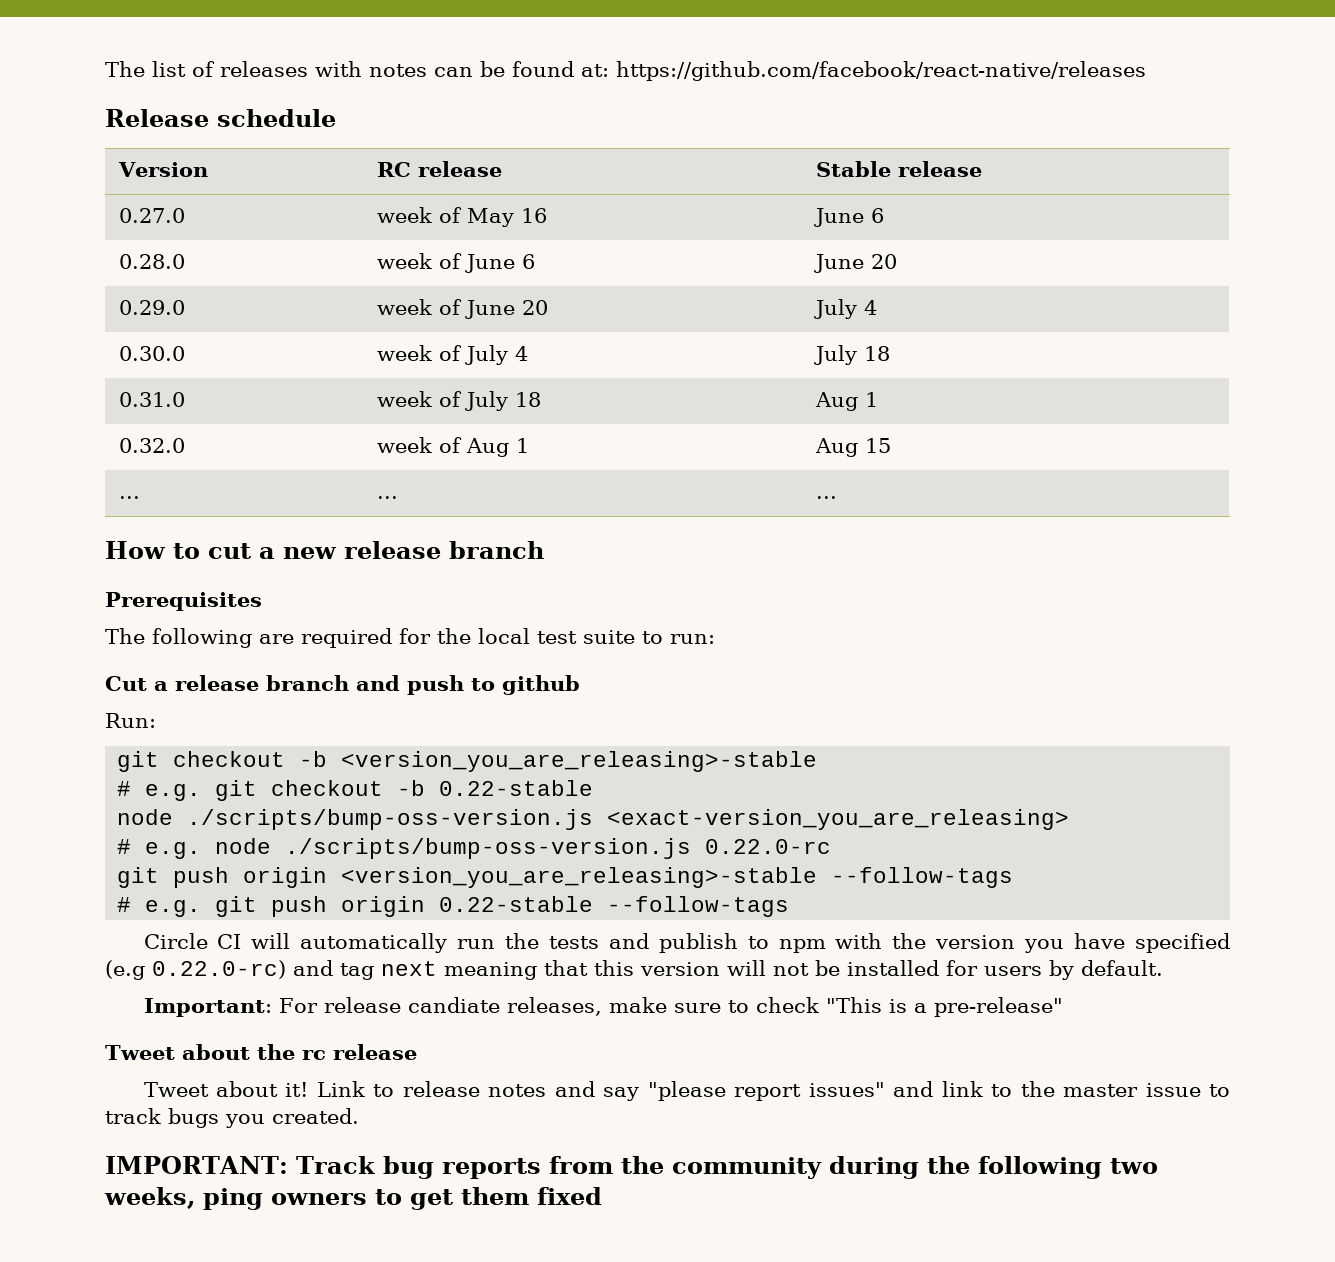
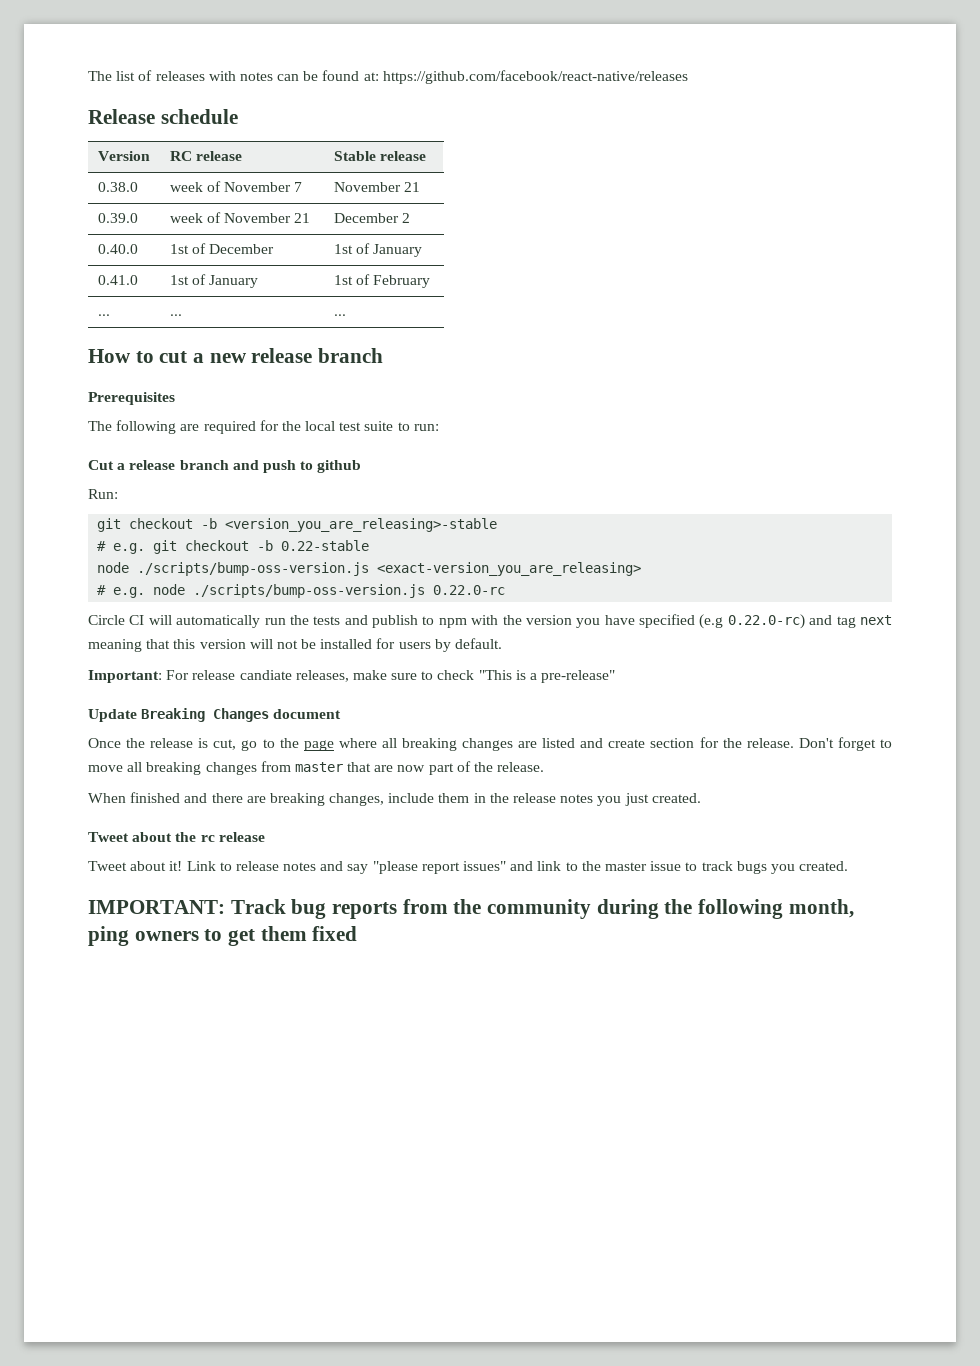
- 0.27.0 | week of May 16 | June 6
- 0.28.0 | week of June 6 | June 20
- 0.29.0 | week of June 20 | July 4
- 0.30.0 | week of July 4 | July 18
- 0.31.0 | week of July 18 | Aug 1
- 0.32.0 | week of Aug 1 | Aug 15
+ 0.38.0 | week of November 7 | November 21
+ 0.39.0 | week of November 21 | December 2
+ 0.40.0 | 1st of December | 1st of January
+ 0.41.0 | 1st of January | 1st of February
- git push origin <version_you_are_releasing>-stable --follow-tags
- # e.g. git push origin 0.22-stable --follow-tags
+ Update Breaking Changes document
+ Once the release is cut, go to the page where all breaking changes are listed and create section for the release. Don't forget to move all breaking changes from master that are now part of the release.
+ When finished and there are breaking changes, include them in the release notes you just created.
- IMPORTANT: Track bug reports from the community during the following two weeks, ping owners to get them fixed
+ IMPORTANT: Track bug reports from the community during the following month, ping owners to get them fixed

